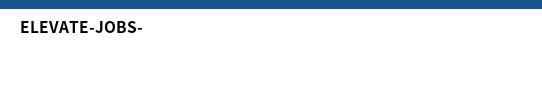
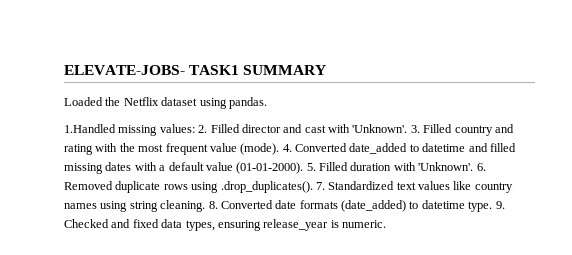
- ELEVATE-JOBS-
+ ELEVATE-JOBS- TASK1 SUMMARY
+ Loaded the Netflix dataset using pandas.
+ 1.Handled missing values: 2. Filled director and cast with 'Unknown'. 3. Filled country and rating with the most frequent value (mode). 4. Converted date_added to datetime and filled missing dates with a default value (01-01-2000). 5. Filled duration with 'Unknown'. 6. Removed duplicate rows using .drop_duplicates(). 7. Standardized text values like country names using string cleaning. 8. Converted date formats (date_added) to datetime type. 9. Checked and fixed data types, ensuring release_year is numeric.

